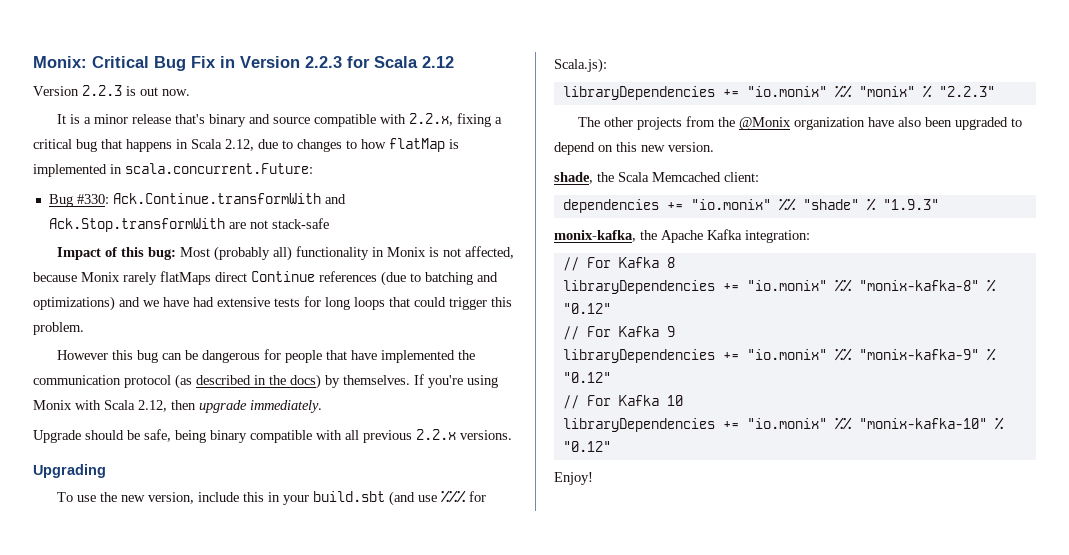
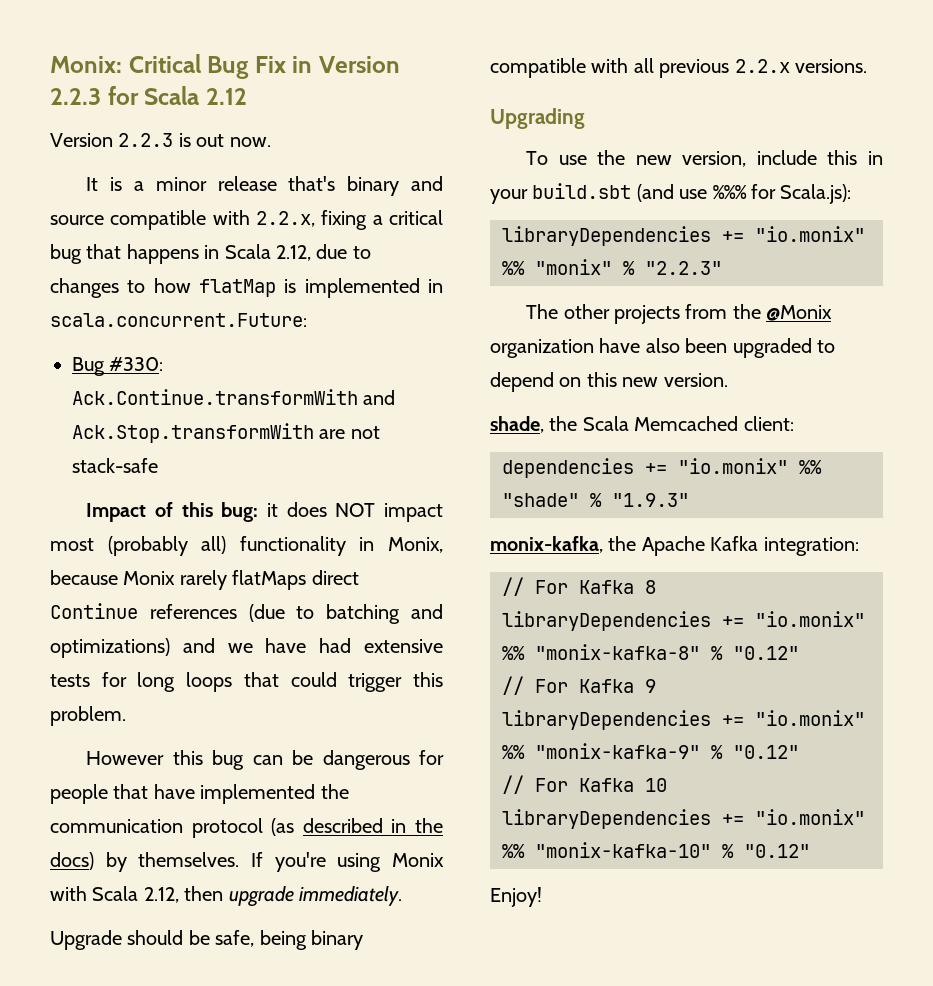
- Impact of this bug: Most (probably all) functionality in Monix is not affected, because Monix rarely flatMaps direct Continue references (due to batching and optimizations) and we have had extensive tests for long loops that could trigger this problem.
+ Impact of this bug: it does NOT impact most (probably all) functionality in Monix, because Monix rarely flatMaps direct Continue references (due to batching and optimizations) and we have had extensive tests for long loops that could trigger this problem.

